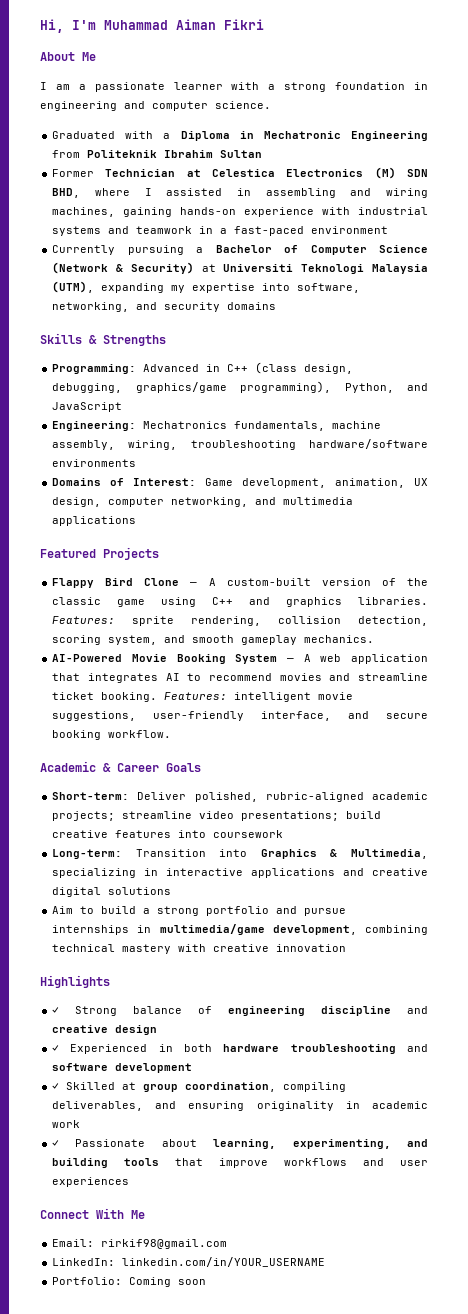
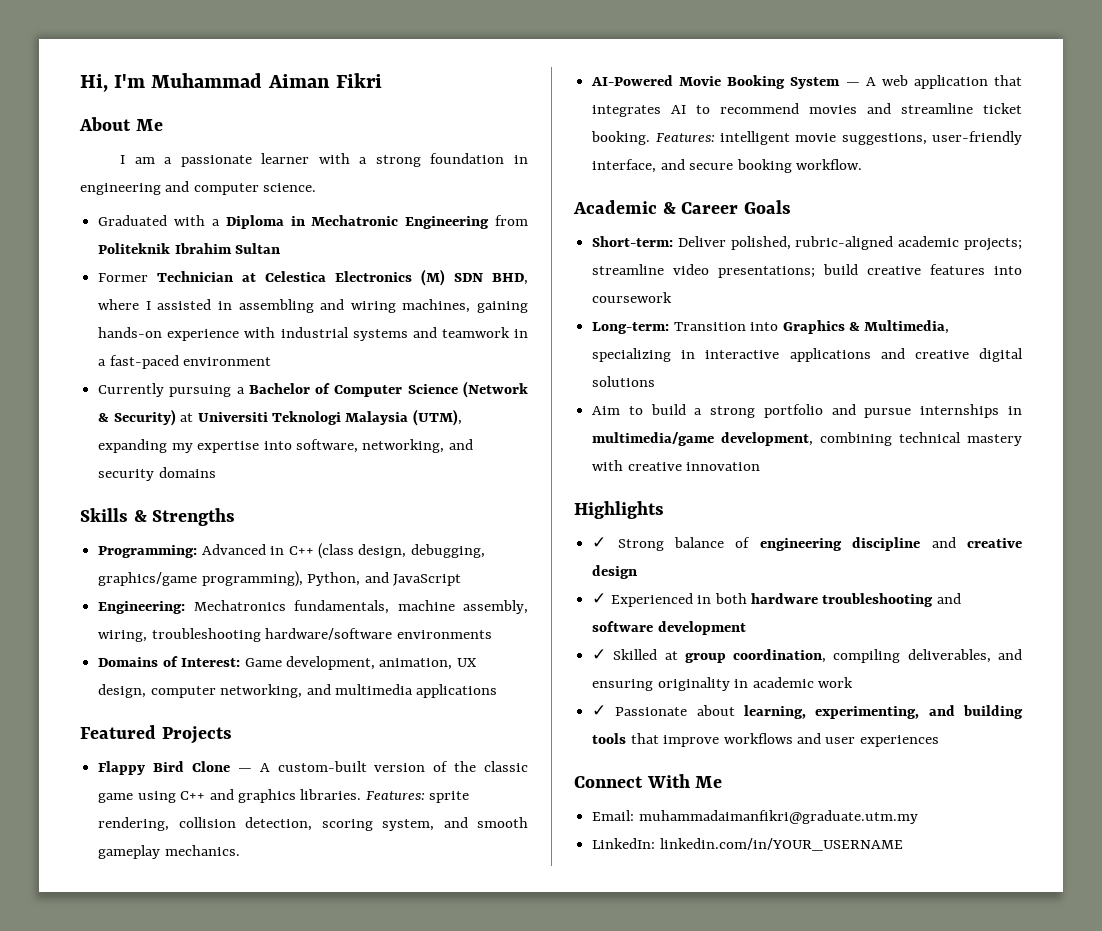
- Email: rirkif98@gmail.com
+ Email: muhammadaimanfikri@graduate.utm.my
- Portfolio: Coming soon

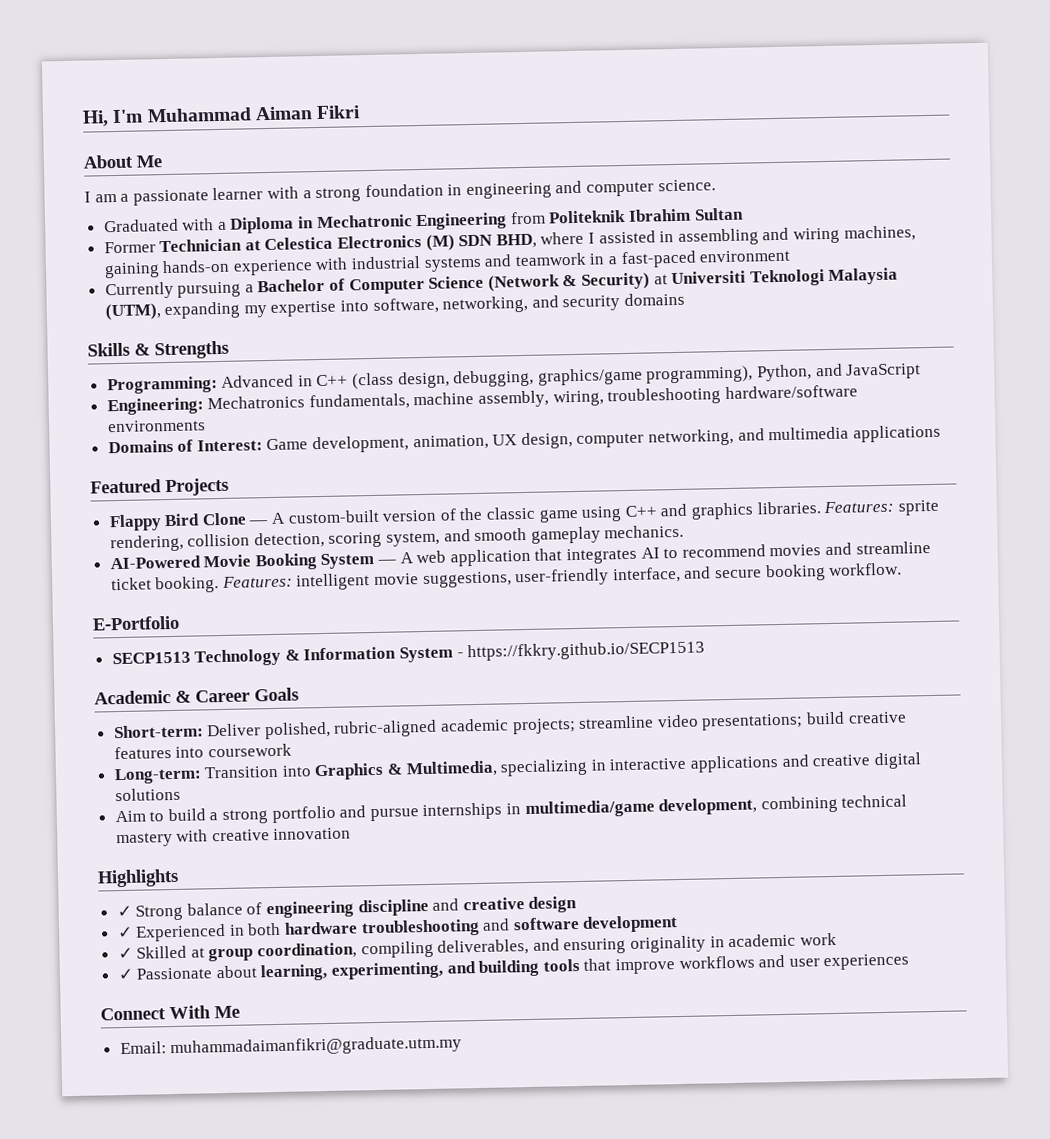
+ E-Portfolio
+ SECP1513 Technology & Information System - https://fkkry.github.io/SECP1513
- LinkedIn: linkedin.com/in/YOUR_USERNAME

